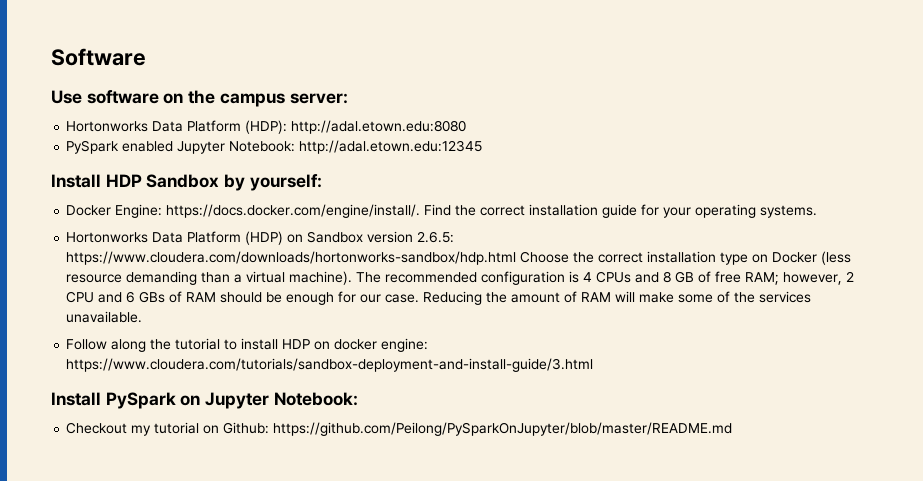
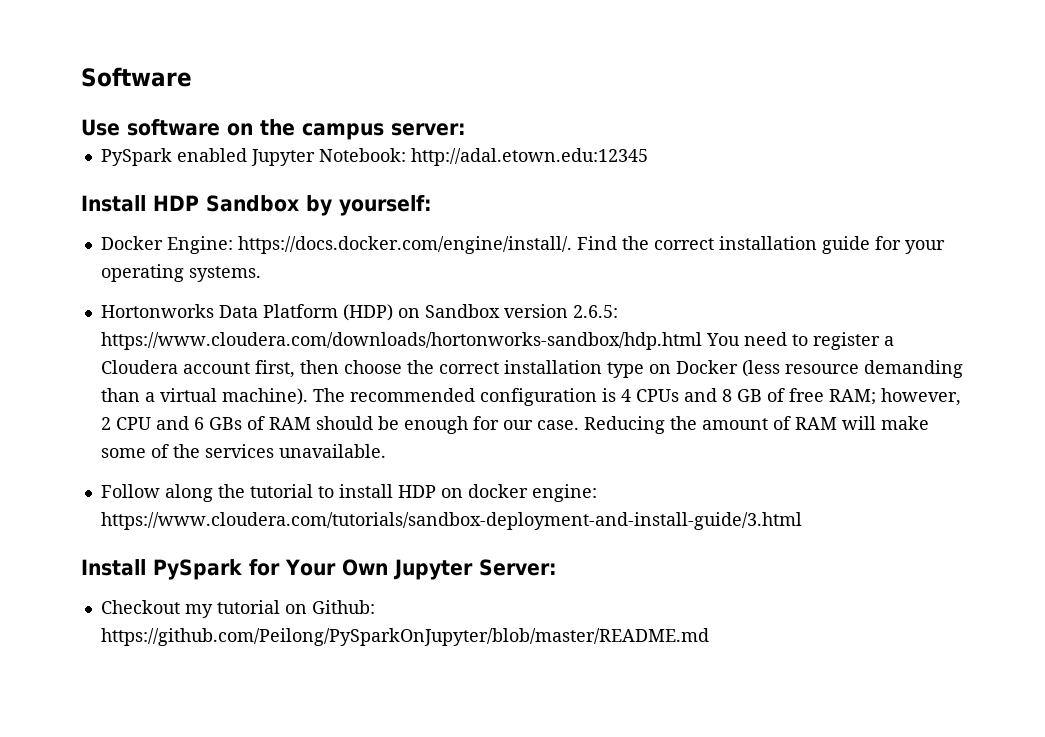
- Hortonworks Data Platform (HDP): http://adal.etown.edu:8080
- Hortonworks Data Platform (HDP) on Sandbox version 2.6.5: https://www.cloudera.com/downloads/hortonworks-sandbox/hdp.html Choose the correct installation type on Docker (less resource demanding than a virtual machine).
+ Hortonworks Data Platform (HDP) on Sandbox version 2.6.5: https://www.cloudera.com/downloads/hortonworks-sandbox/hdp.html You need to register a Cloudera account first, then choose the correct installation type on Docker (less resource demanding than a virtual machine).
- Install PySpark on Jupyter Notebook:
+ Install PySpark for Your Own Jupyter Server:

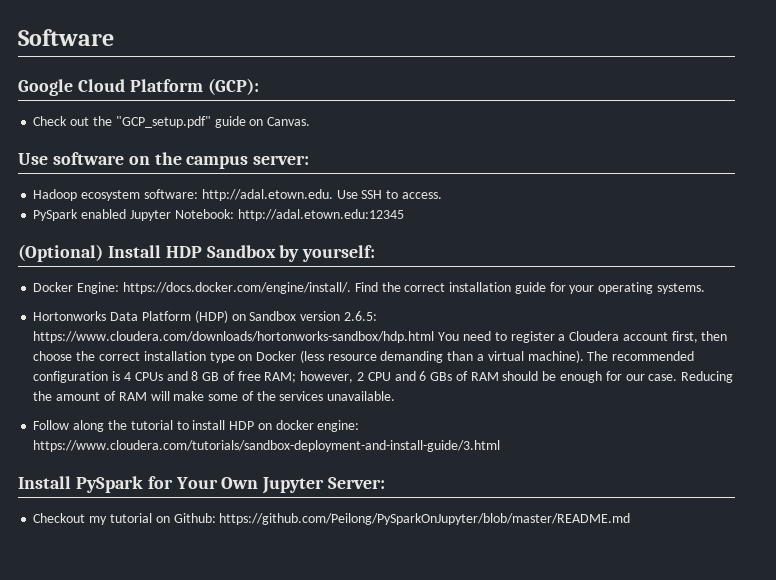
+ Google Cloud Platform (GCP):
+ Check out the "GCP_setup.pdf" guide on Canvas.
+ Hadoop ecosystem software: http://adal.etown.edu. Use SSH to access.
- Install HDP Sandbox by yourself:
+ (Optional) Install HDP Sandbox by yourself:

